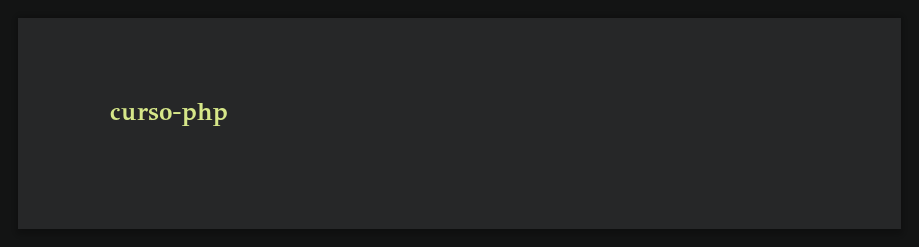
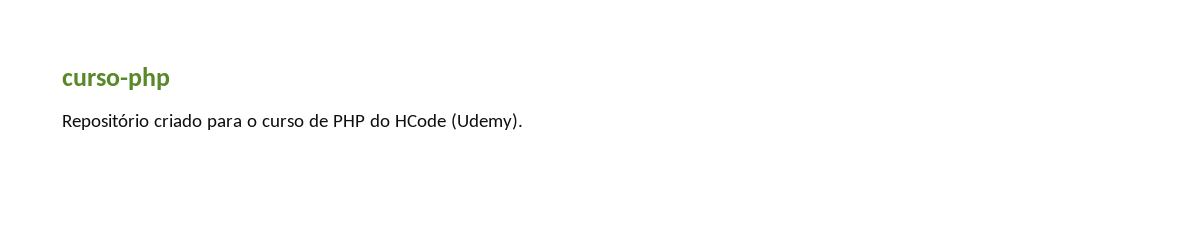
+ Repositório criado para o curso de PHP do HCode (Udemy).

